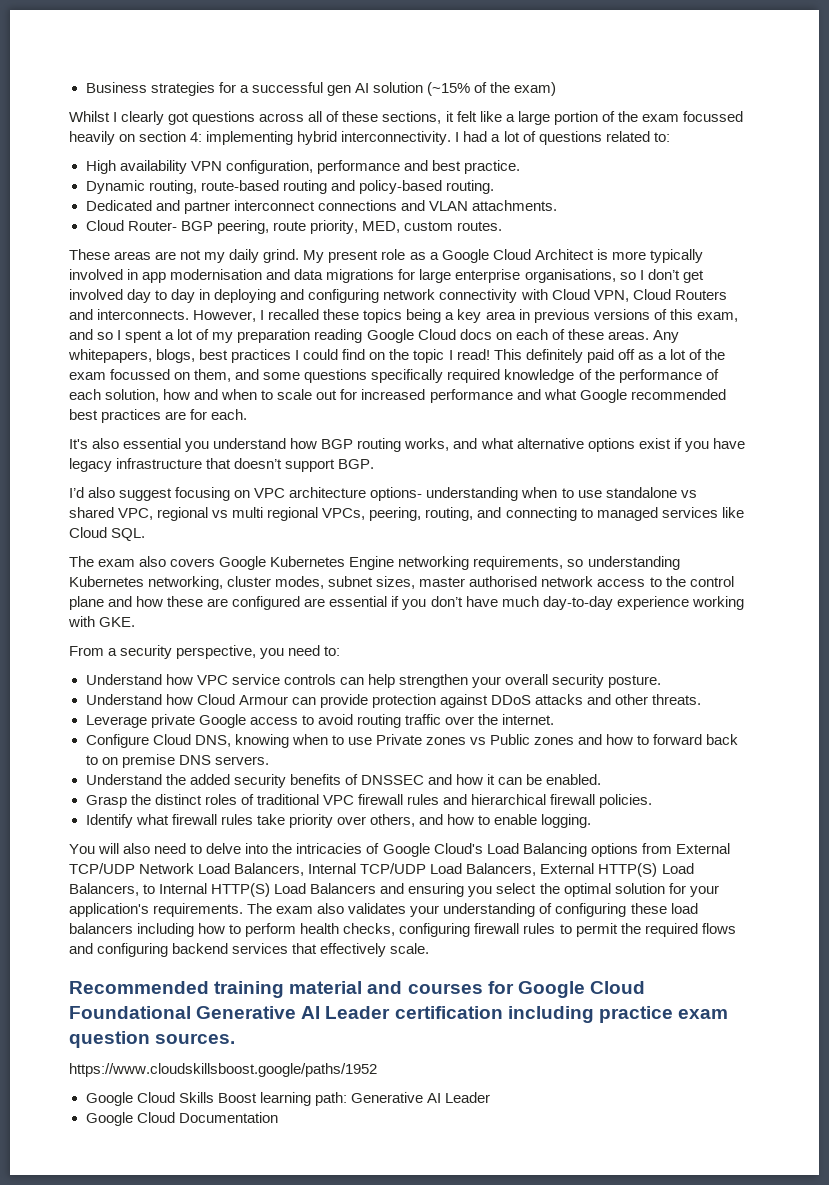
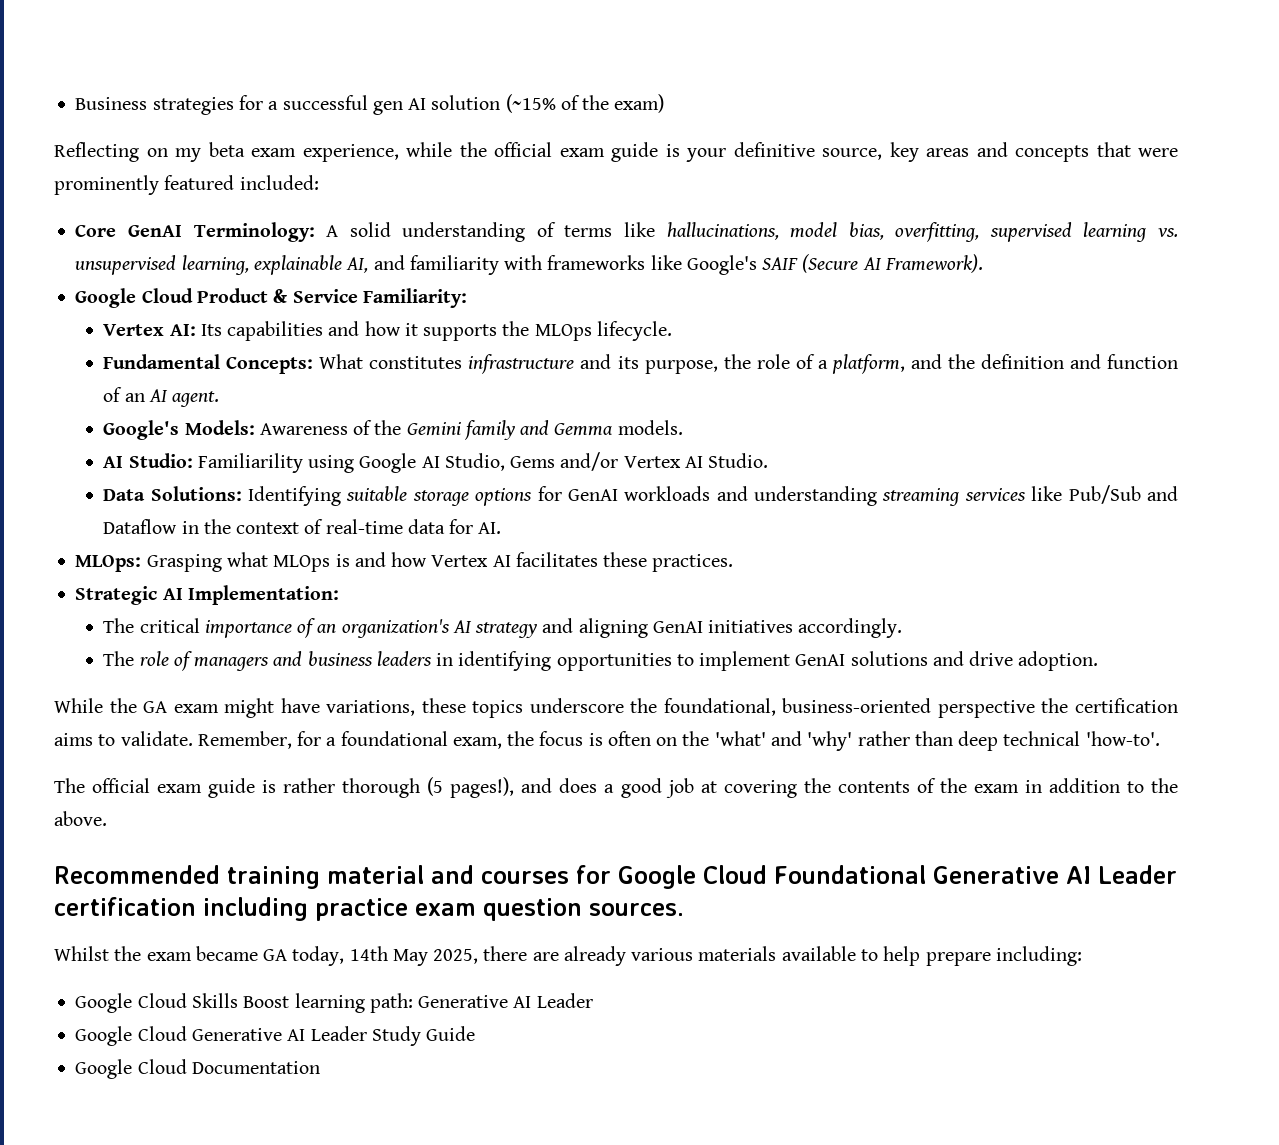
- Whilst I clearly got questions across all of these sections, it felt like a large portion of the exam focussed heavily on section 4: implementing hybrid interconnectivity. I had a lot of questions related to:
- High availability VPN configuration, performance and best practice.
- Dynamic routing, route-based routing and policy-based routing.
- Dedicated and partner interconnect connections and VLAN attachments.
- Cloud Router- BGP peering, route priority, MED, custom routes.
- These areas are not my daily grind. My present role as a Google Cloud Architect is more typically involved in app modernisation and data migrations for large enterprise organisations, so I don’t get involved day to day in deploying and configuring network connectivity with Cloud VPN, Cloud Routers and interconnects. However, I recalled these topics being a key area in previous versions of this exam, and so I spent a lot of my preparation reading Google Cloud docs on each of these areas. Any whitepapers, blogs, best practices I could find on the topic I read! This definitely paid off as a lot of the exam focussed on them, and some questions specifically required knowledge of the performance of each solution, how and when to scale out for increased performance and what Google recommended best practices are for each.
- It's also essential you understand how BGP routing works, and what alternative options exist if you have legacy infrastructure that doesn’t support BGP.
- I’d also suggest focusing on VPC architecture options- understanding when to use standalone vs shared VPC, regional vs multi regional VPCs, peering, routing, and connecting to managed services like Cloud SQL.
- The exam also covers Google Kubernetes Engine networking requirements, so understanding Kubernetes networking, cluster modes, subnet sizes, master authorised network access to the control plane and how these are configured are essential if you don’t have much day-to-day experience working with GKE.
- From a security perspective, you need to:
- Understand how VPC service controls can help strengthen your overall security posture.
- Understand how Cloud Armour can provide protection against DDoS attacks and other threats.
- Leverage private Google access to avoid routing traffic over the internet.
- Configure Cloud DNS, knowing when to use Private zones vs Public zones and how to forward back to on premise DNS servers.
- Understand the added security benefits of DNSSEC and how it can be enabled.
- Grasp the distinct roles of traditional VPC firewall rules and hierarchical firewall policies.
- Identify what firewall rules take priority over others, and how to enable logging.
- You will also need to delve into the intricacies of Google Cloud's Load Balancing options from External TCP/UDP Network Load Balancers, Internal TCP/UDP Load Balancers, External HTTP(S) Load Balancers, to Internal HTTP(S) Load Balancers and ensuring you select the optimal solution for your application's requirements. The exam also validates your understanding of configuring these load balancers including how to perform health checks, configuring firewall rules to permit the required flows and configuring backend services that effectively scale.
+ Reflecting on my beta exam experience, while the official exam guide is your definitive source, key areas and concepts that were prominently featured included:
+ Core GenAI Terminology: A solid understanding of terms like hallucinations, model bias, overfitting, supervised learning vs. unsupervised learning, explainable AI, and familiarity with frameworks like Google's SAIF (Secure AI Framework).
+ Google Cloud Product & Service Familiarity:
+ Vertex AI: Its capabilities and how it supports the MLOps lifecycle.
+ Fundamental Concepts: What constitutes infrastructure and its purpose, the role of a platform, and the definition and function of an AI agent.
+ Google's Models: Awareness of the Gemini family and Gemma models.
+ AI Studio: Familiarility using Google AI Studio, Gems and/or Vertex AI Studio.
+ Data Solutions: Identifying suitable storage options for GenAI workloads and understanding streaming services like Pub/Sub and Dataflow in the context of real-time data for AI.
+ MLOps: Grasping what MLOps is and how Vertex AI facilitates these practices.
+ Strategic AI Implementation:
+ The critical importance of an organization's AI strategy and aligning GenAI initiatives accordingly.
+ The role of managers and business leaders in identifying opportunities to implement GenAI solutions and drive adoption.
+ While the GA exam might have variations, these topics underscore the foundational, business-oriented perspective the certification aims to validate. Remember, for a foundational exam, the focus is often on the 'what' and 'why' rather than deep technical 'how-to'.
+ The official exam guide is rather thorough (5 pages!), and does a good job at covering the contents of the exam in addition to the above.
- https://www.cloudskillsboost.google/paths/1952
+ Whilst the exam became GA today, 14th May 2025, there are already various materials available to help prepare including:
+ Google Cloud Generative AI Leader Study Guide

